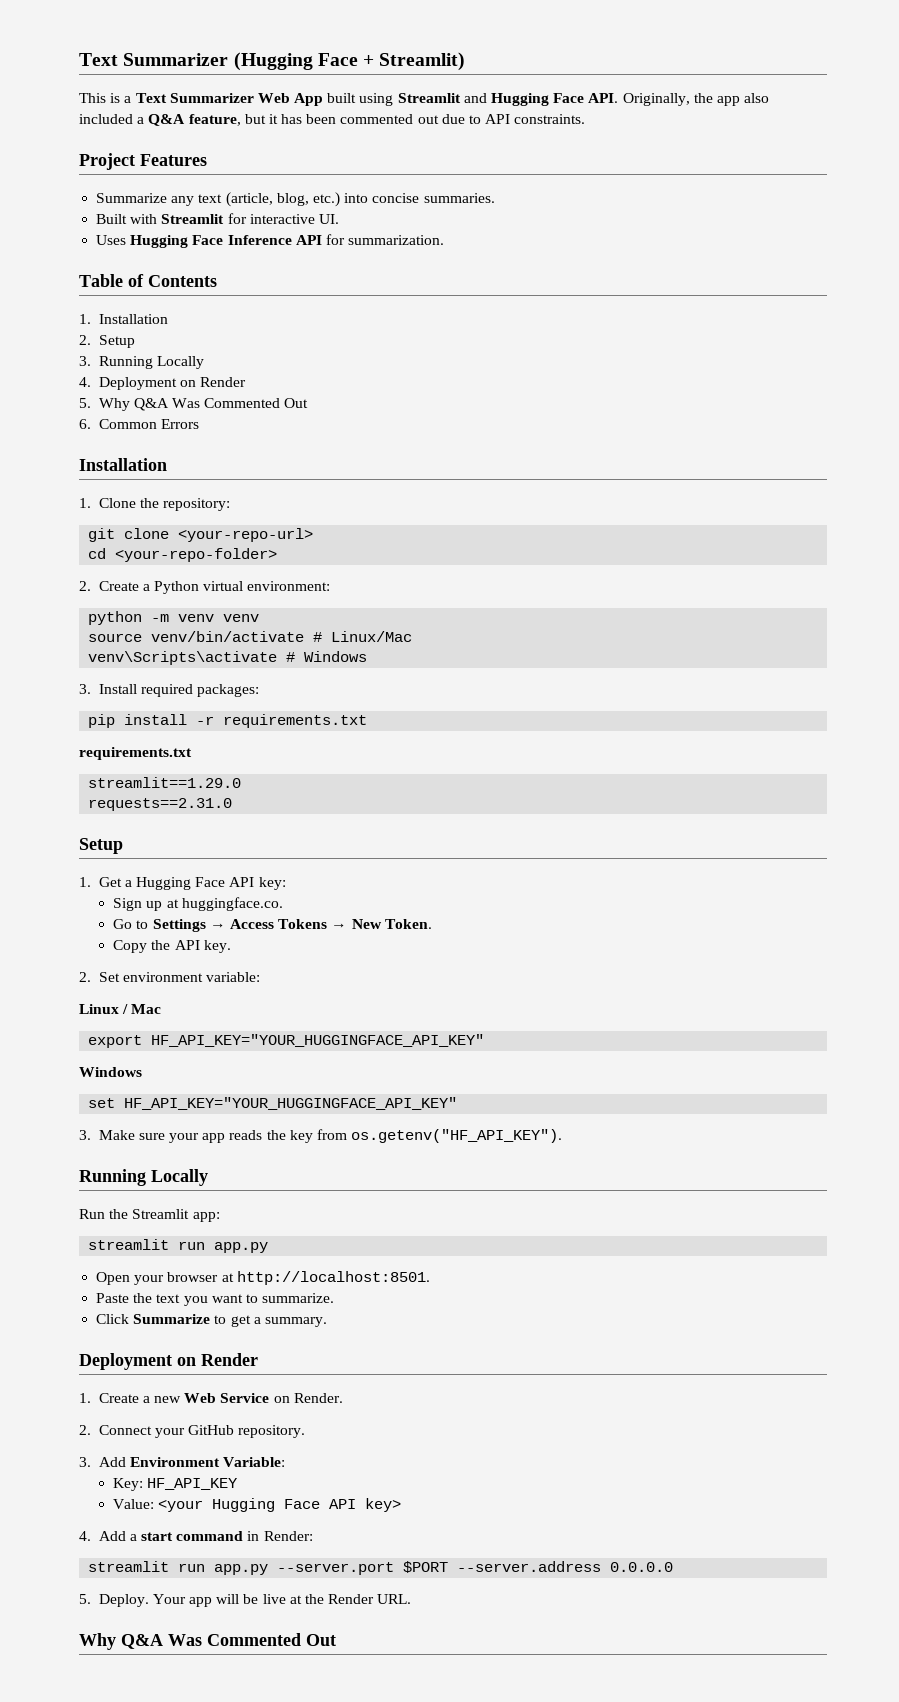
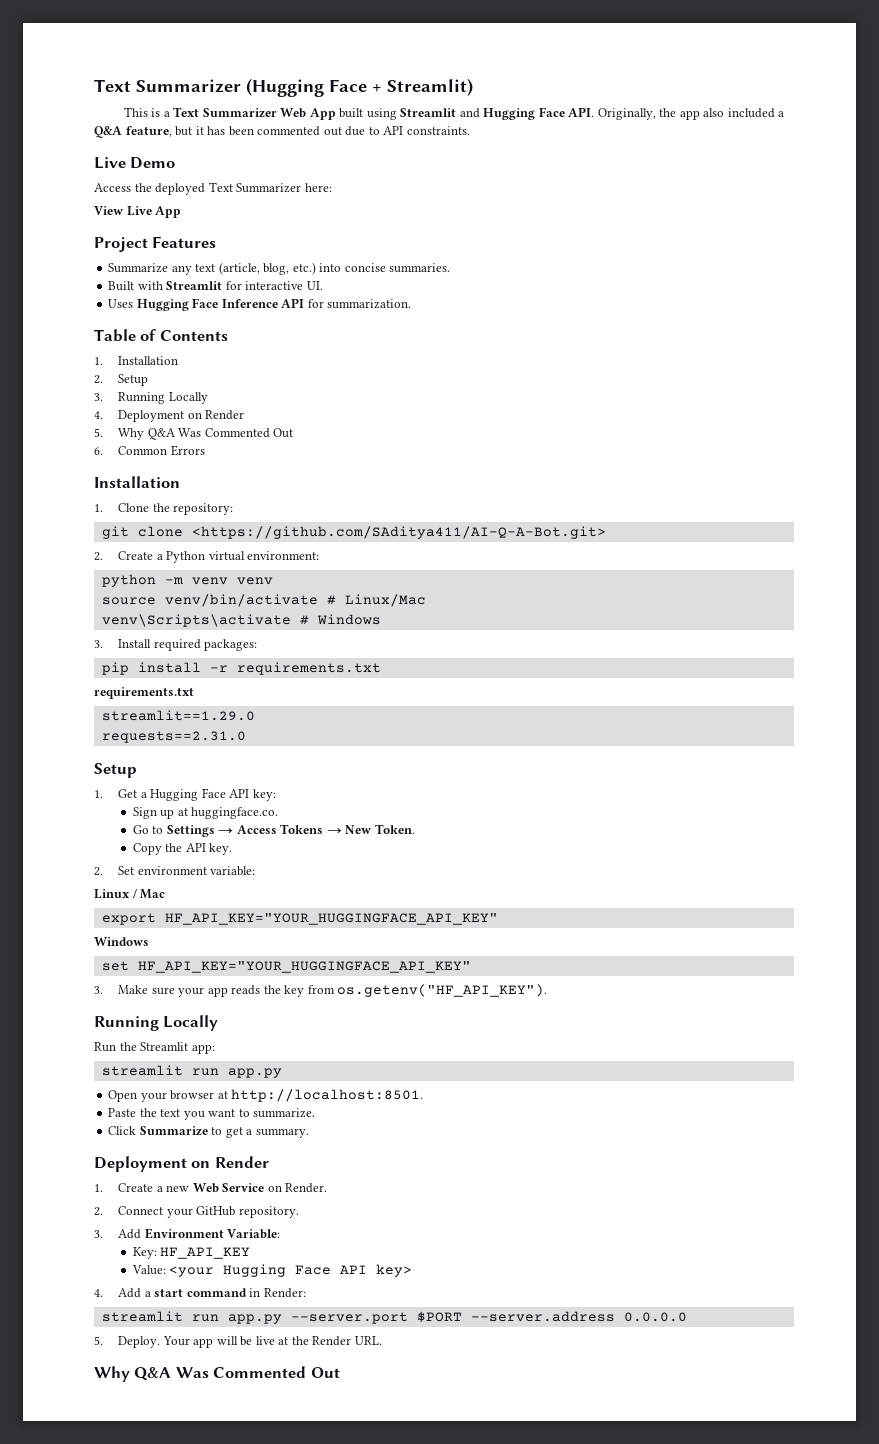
+ Live Demo
+ Access the deployed Text Summarizer here:
+ View Live App
- git clone <your-repo-url>
- cd <your-repo-folder>
+ git clone <https://github.com/SAditya411/AI-Q-A-Bot.git>

